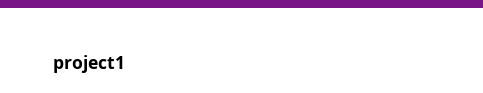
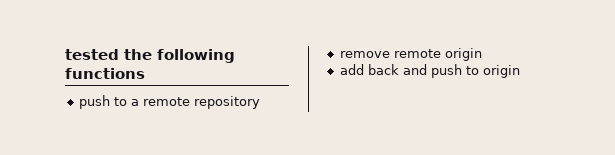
- project1
+ tested the following functions
+ push to a remote repository
+ remove remote origin
+ add back and push to origin

